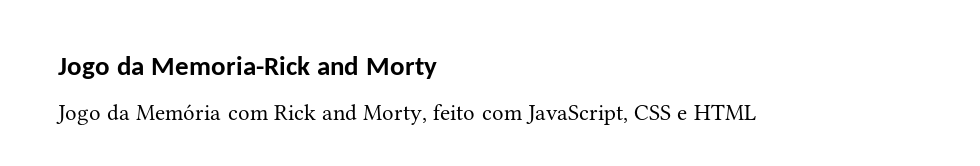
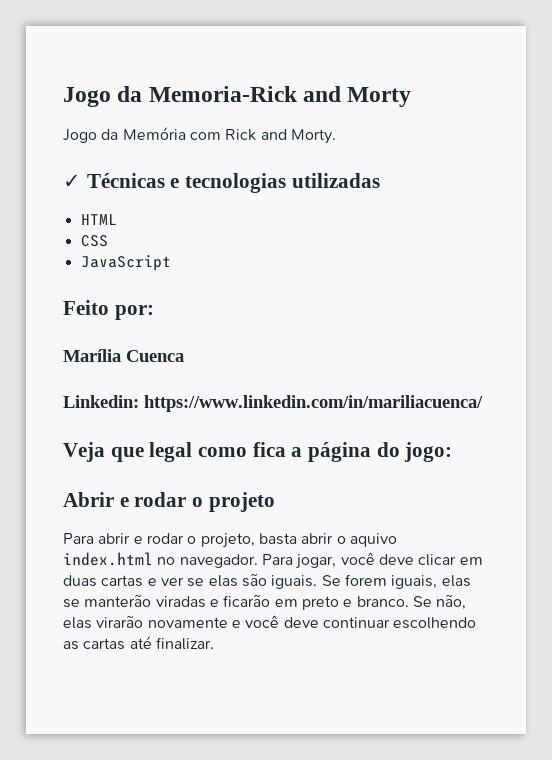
- Jogo da Memória com Rick and Morty, feito com JavaScript, CSS e HTML
+ Jogo da Memória com Rick and Morty.
+ ✓ Técnicas e tecnologias utilizadas
+ HTML
+ CSS
+ JavaScript
+ Feito por:
+ Marília Cuenca
+ Linkedin: https://www.linkedin.com/in/mariliacuenca/
+ Veja que legal como fica a página do jogo:
+ Abrir e rodar o projeto
+ Para abrir e rodar o projeto, basta abrir o aquivo index.html no navegador. Para jogar, você deve clicar em duas cartas e ver se elas são iguais. Se forem iguais, elas se manterão viradas e ficarão em preto e branco. Se não, elas virarão novamente e você deve continuar escolhendo as cartas até finalizar.

